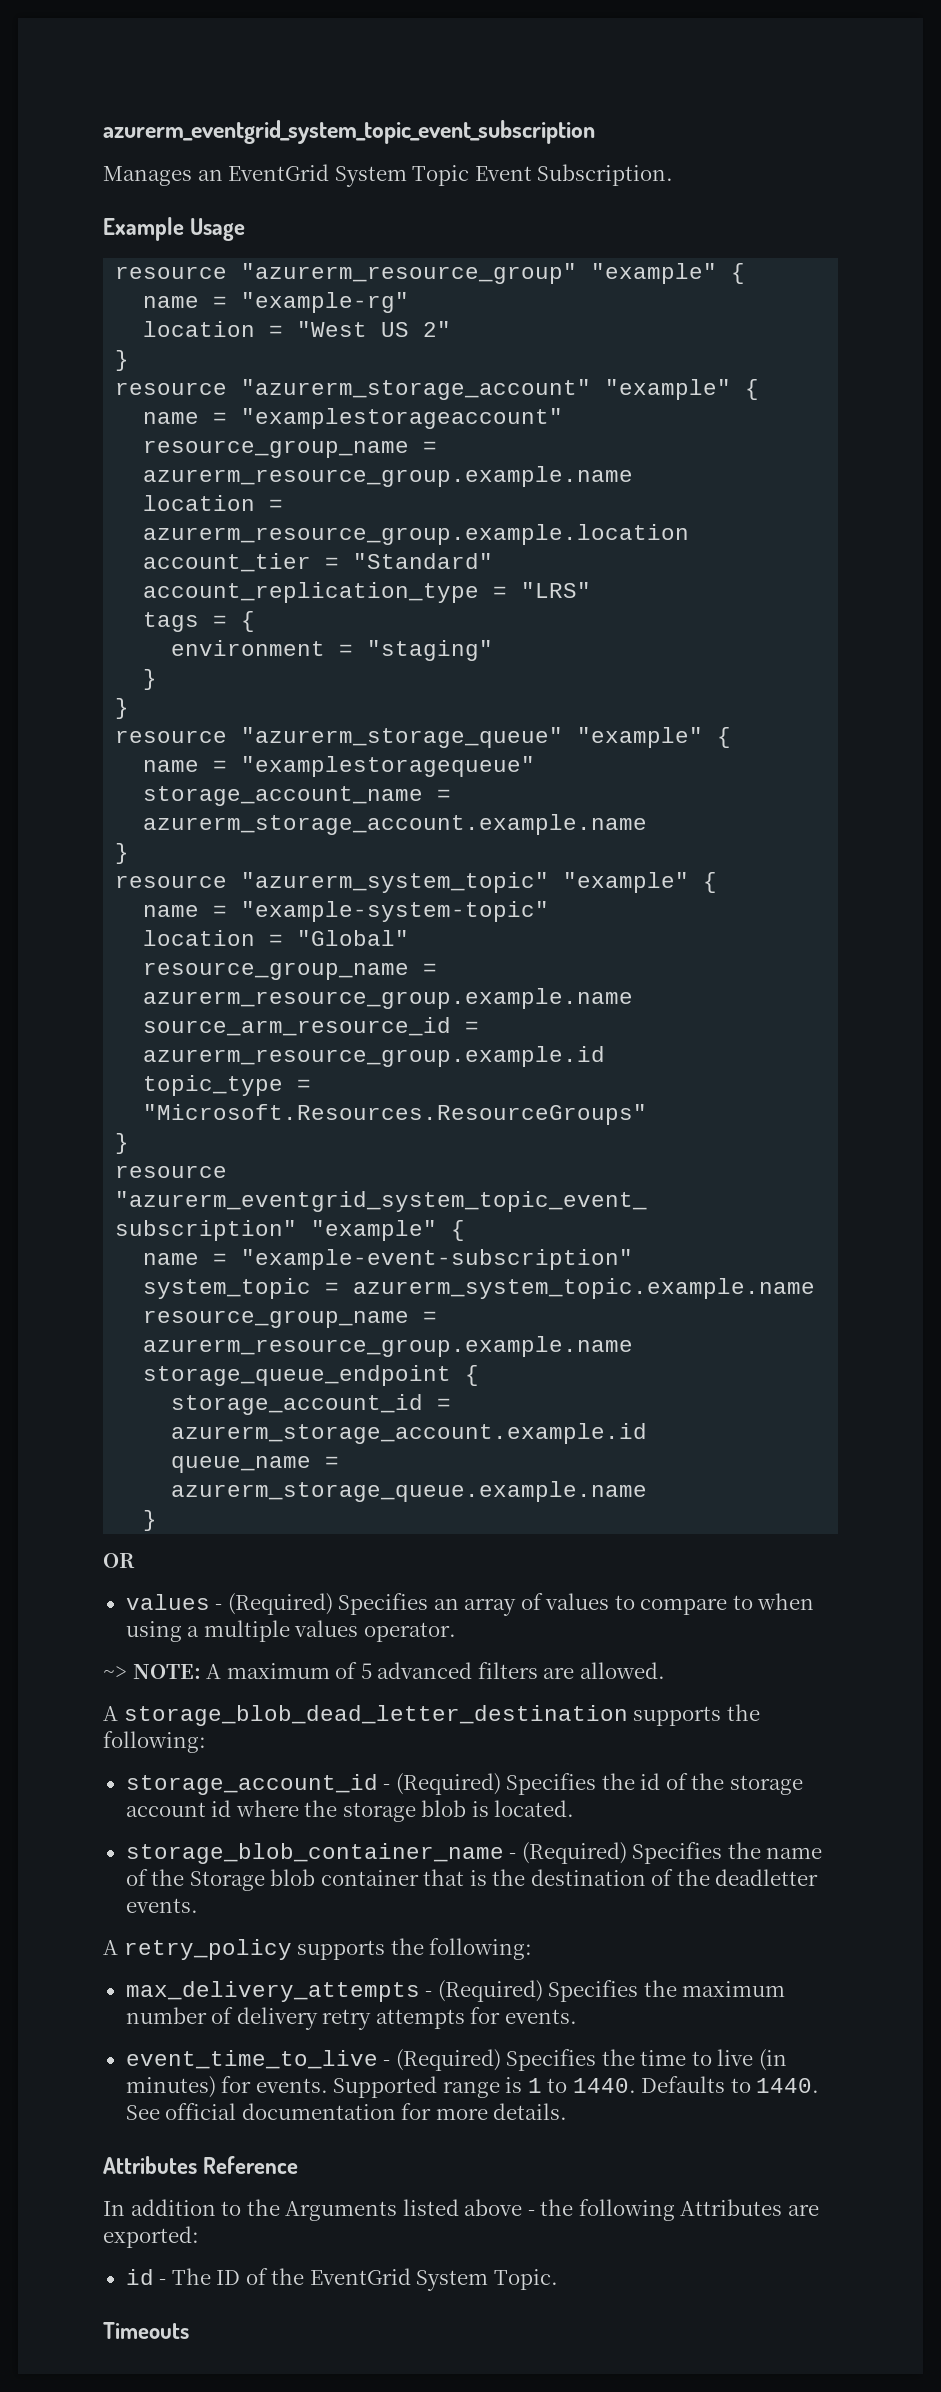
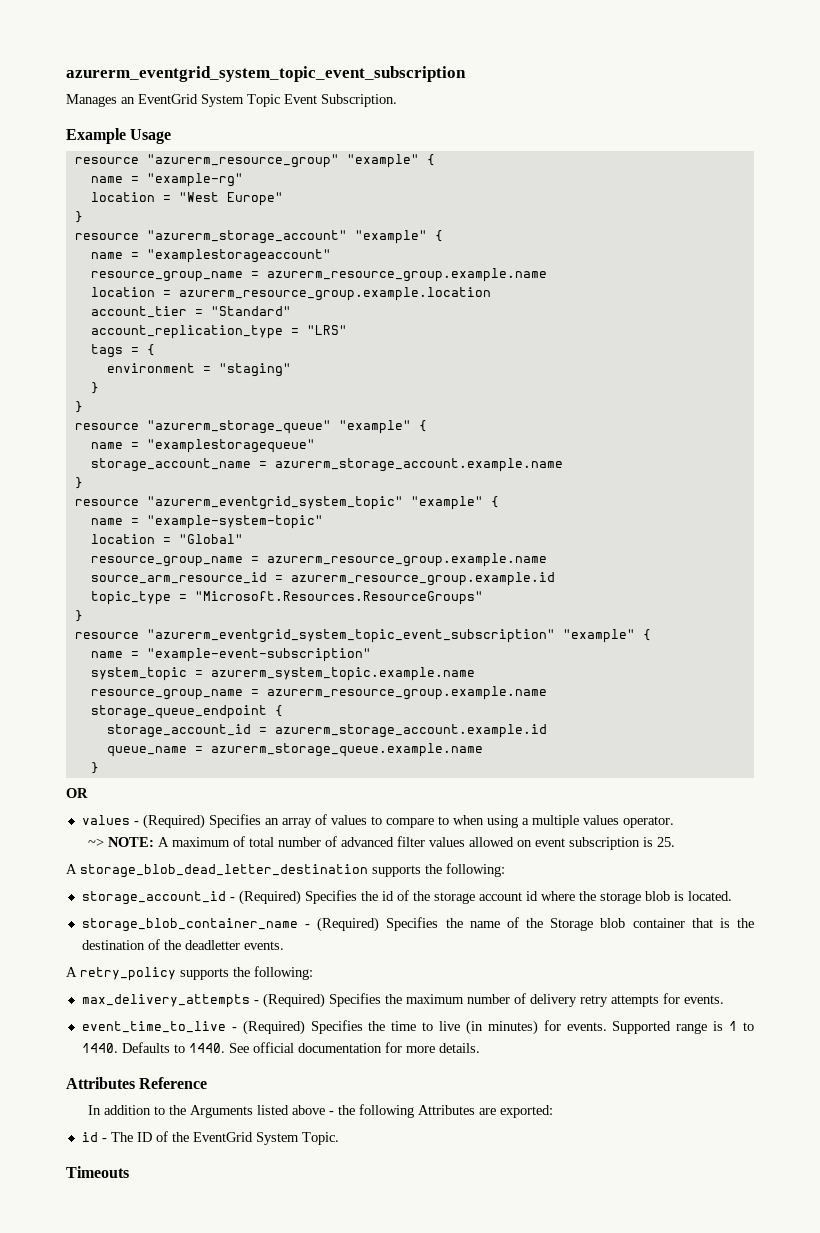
- location = "West US 2"
+ location = "West Europe"
- resource "azurerm_system_topic" "example" {
+ resource "azurerm_eventgrid_system_topic" "example" {
- ~> NOTE: A maximum of 5 advanced filters are allowed.
+ ~> NOTE: A maximum of total number of advanced filter values allowed on event subscription is 25.

